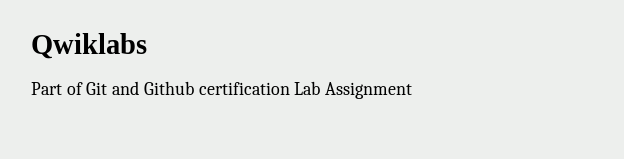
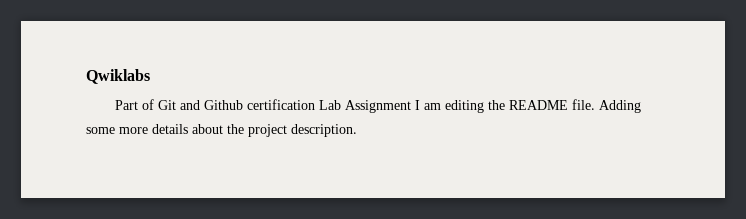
- Part of Git and Github certification Lab Assignment
+ Part of Git and Github certification Lab Assignment I am editing the README file. Adding some more details about the project description.

